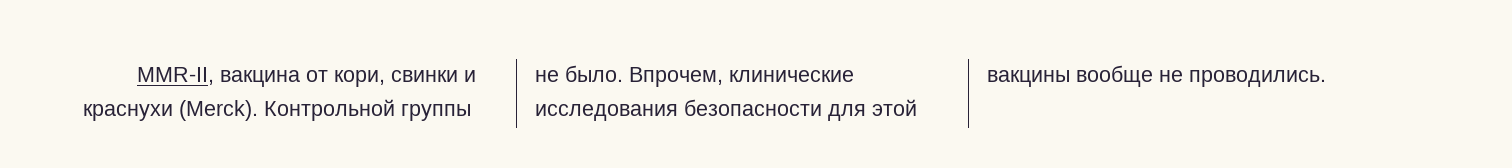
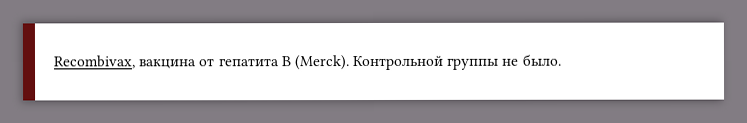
- MMR-II, вакцина от кори, свинки и краснухи (Merck).
+ Recombivax, вакцина от гепатита В (Merck).
- Впрочем, клинические исследования безопасности для этой вакцины вообще не проводились.

